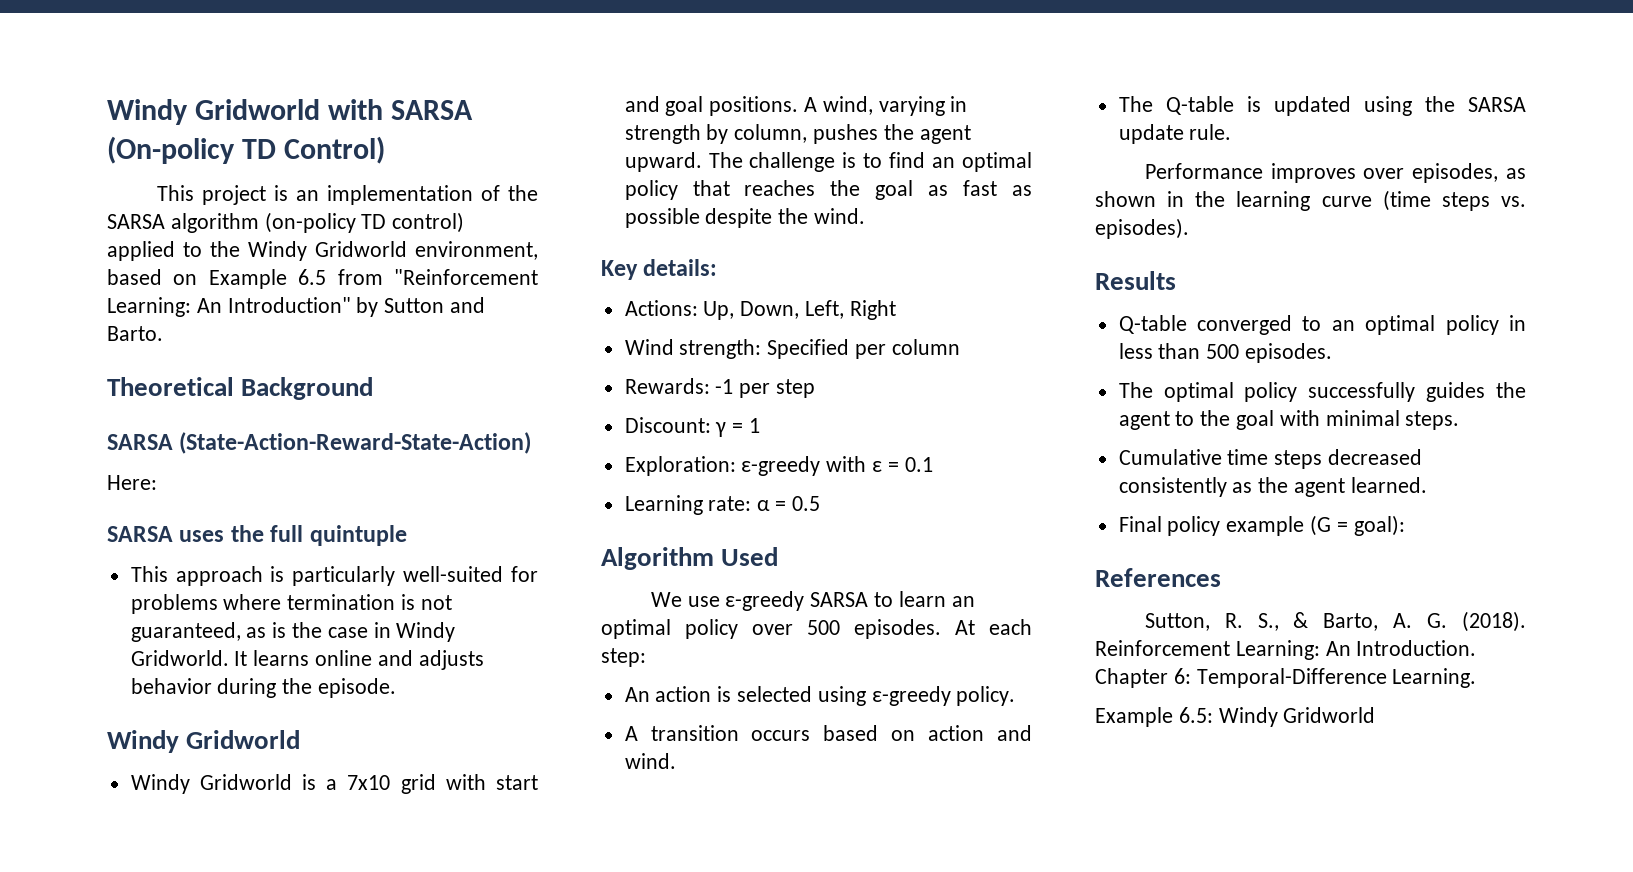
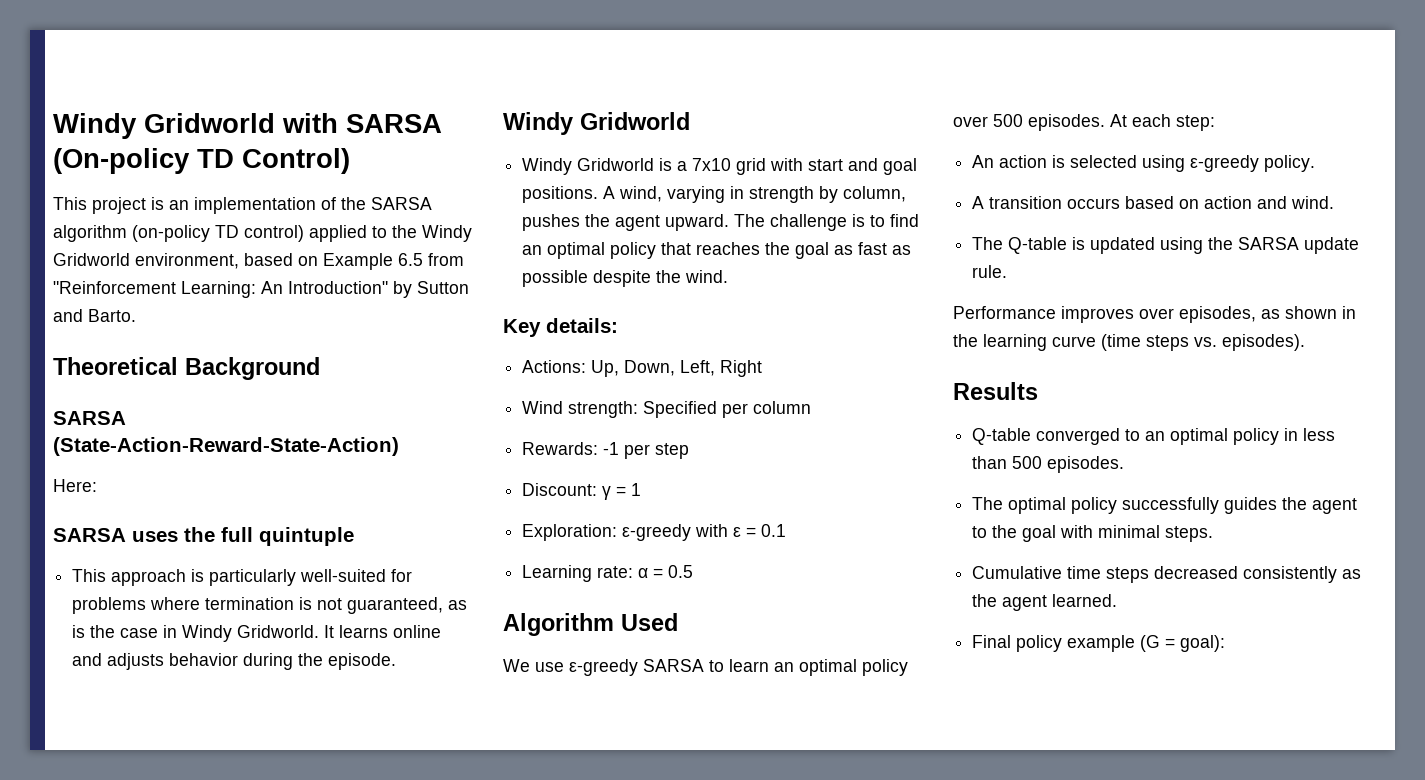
- References
- Sutton, R. S., & Barto, A. G. (2018). Reinforcement Learning: An Introduction. Chapter 6: Temporal-Difference Learning.
- Example 6.5: Windy Gridworld

